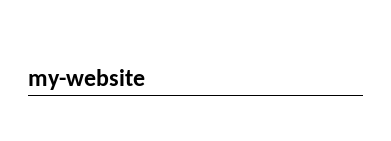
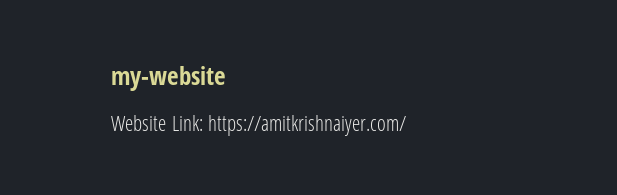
+ Website Link: https://amitkrishnaiyer.com/

